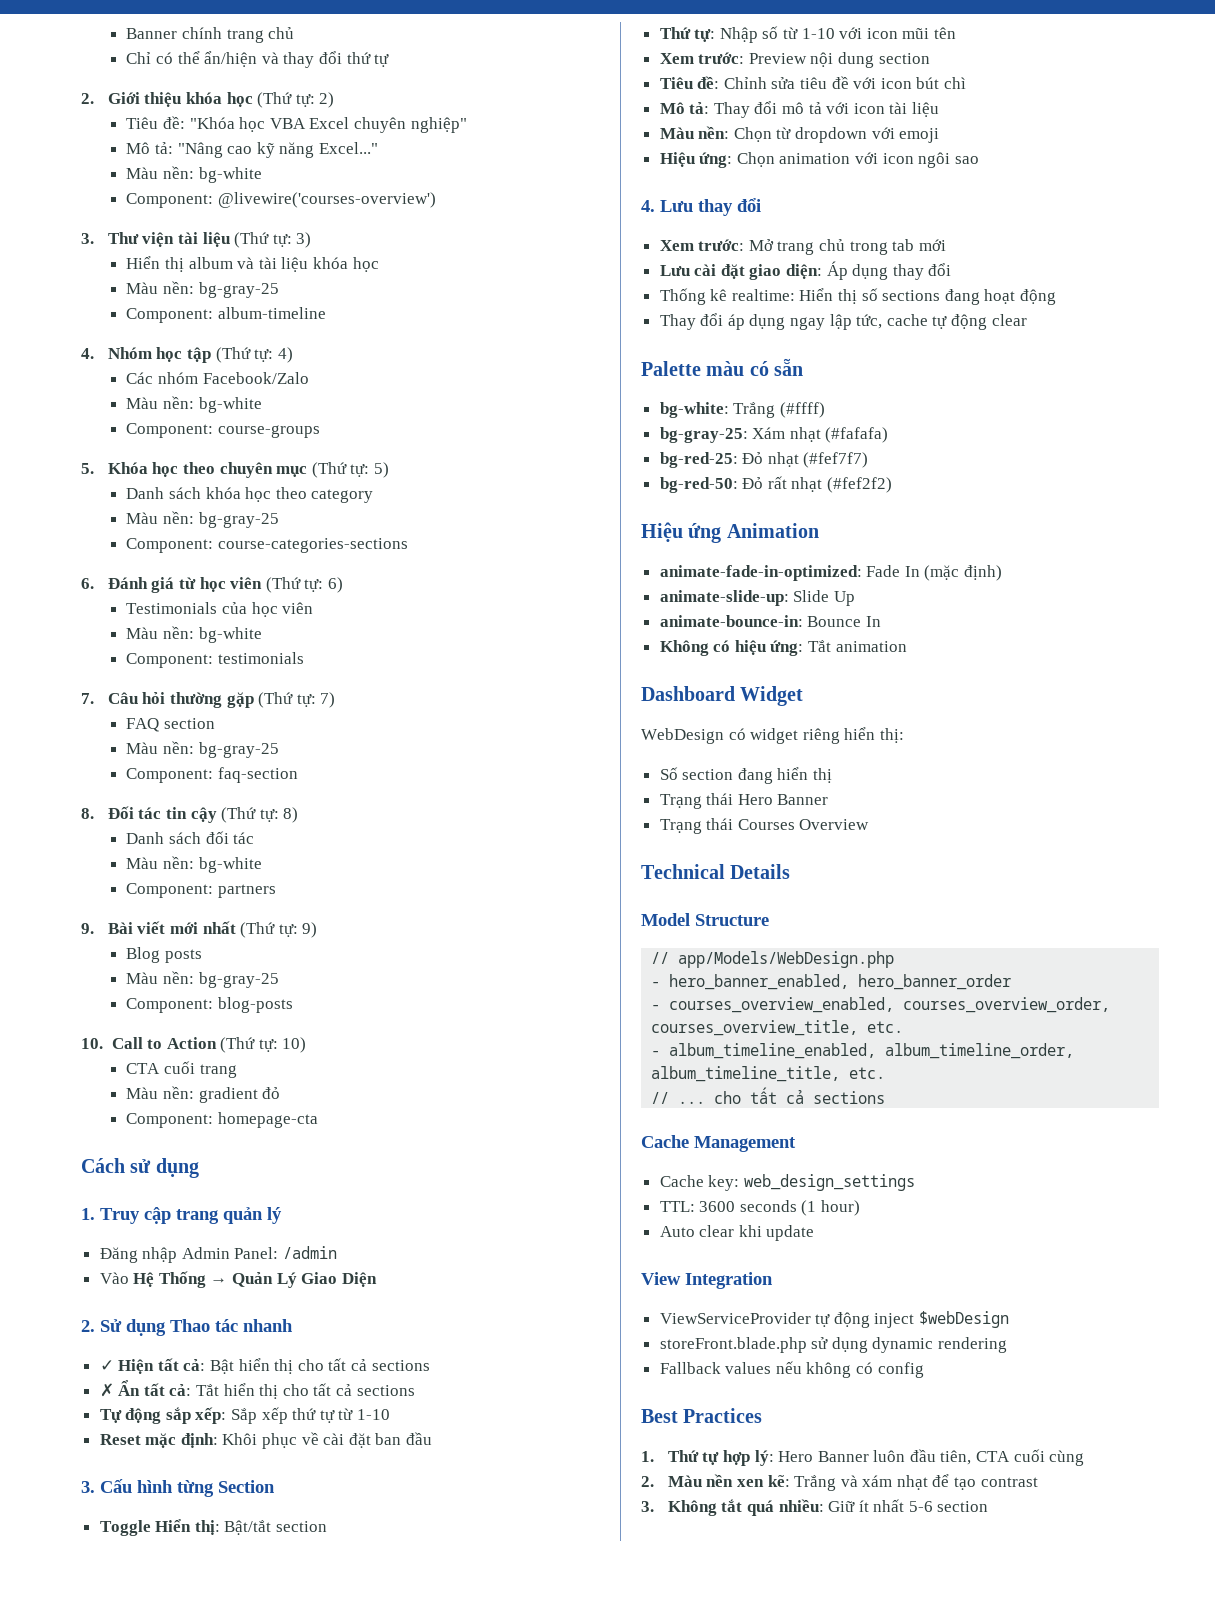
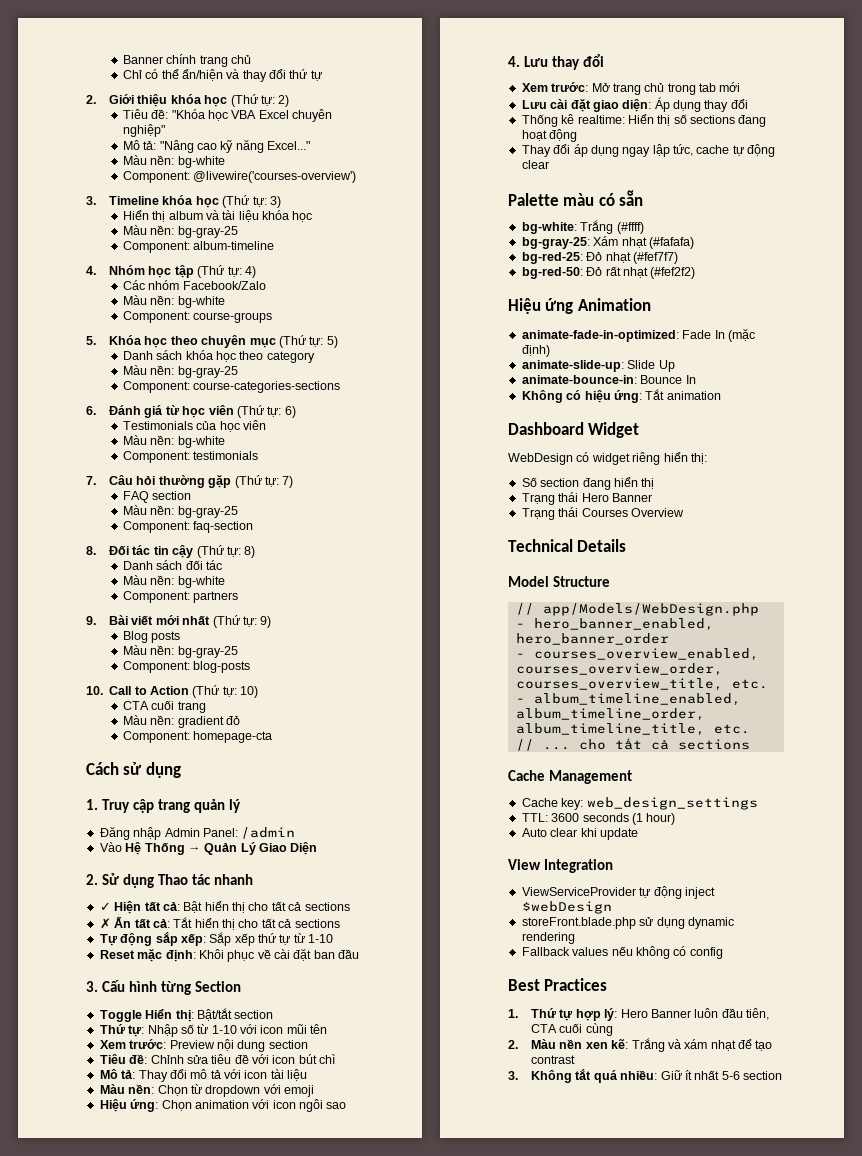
- 3. Thư viện tài liệu (Thứ tự: 3)
+ 3. Timeline khóa học (Thứ tự: 3)

